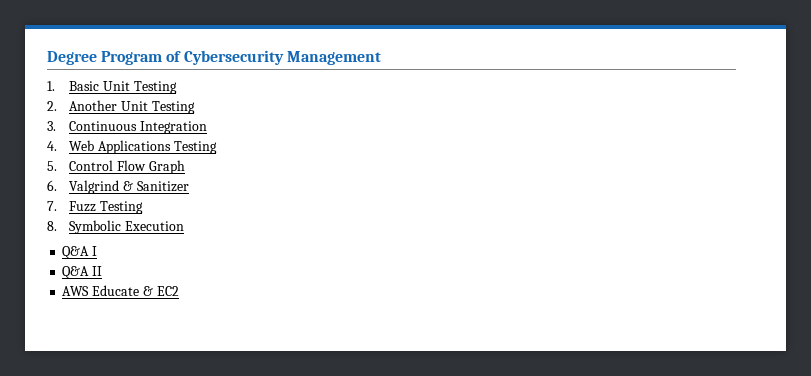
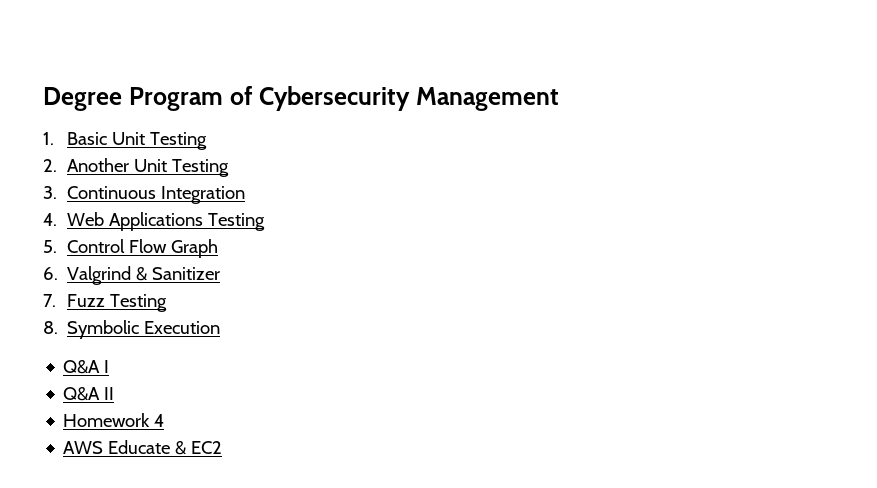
+ Homework 4

